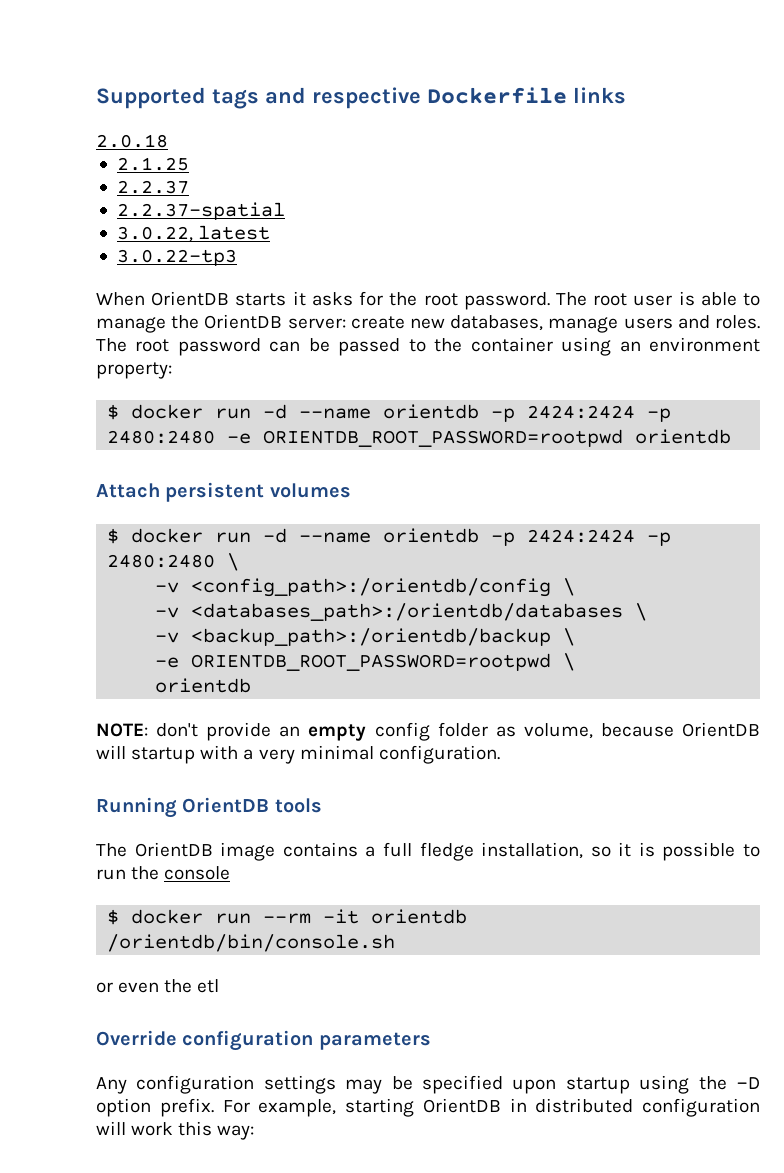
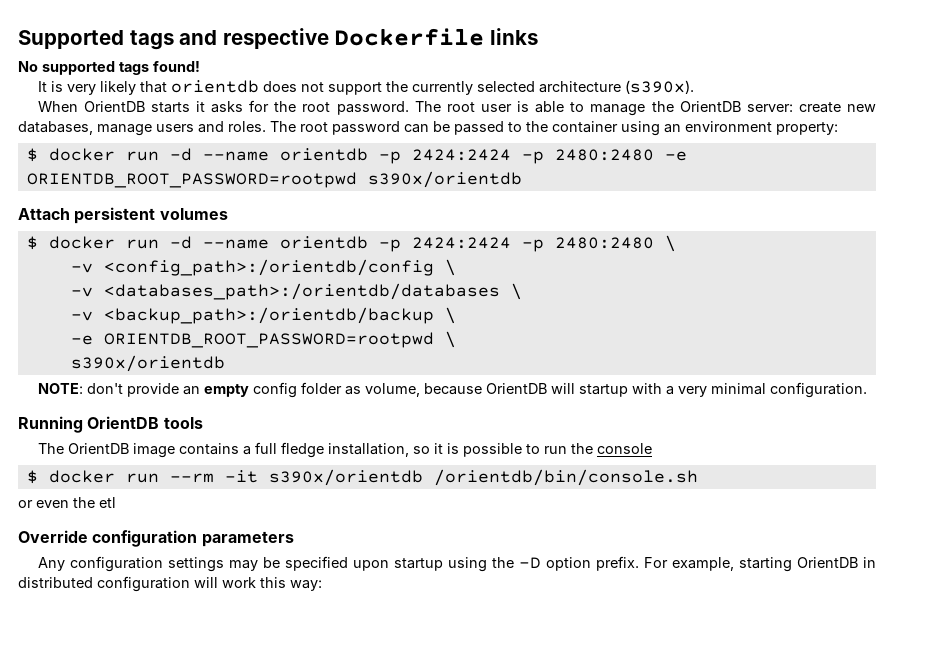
- 2.0.18
- 2.1.25
- 2.2.37
- 2.2.37-spatial
- 3.0.22, latest
- 3.0.22-tp3
+ No supported tags found!
+ It is very likely that orientdb does not support the currently selected architecture (s390x).
- $ docker run -d --name orientdb -p 2424:2424 -p 2480:2480 -e ORIENTDB_ROOT_PASSWORD=rootpwd orientdb
+ $ docker run -d --name orientdb -p 2424:2424 -p 2480:2480 -e ORIENTDB_ROOT_PASSWORD=rootpwd s390x/orientdb
  -e ORIENTDB_ROOT_PASSWORD=rootpwd \
- orientdb
+ s390x/orientdb
- $ docker run --rm -it orientdb /orientdb/bin/console.sh
+ $ docker run --rm -it s390x/orientdb /orientdb/bin/console.sh

